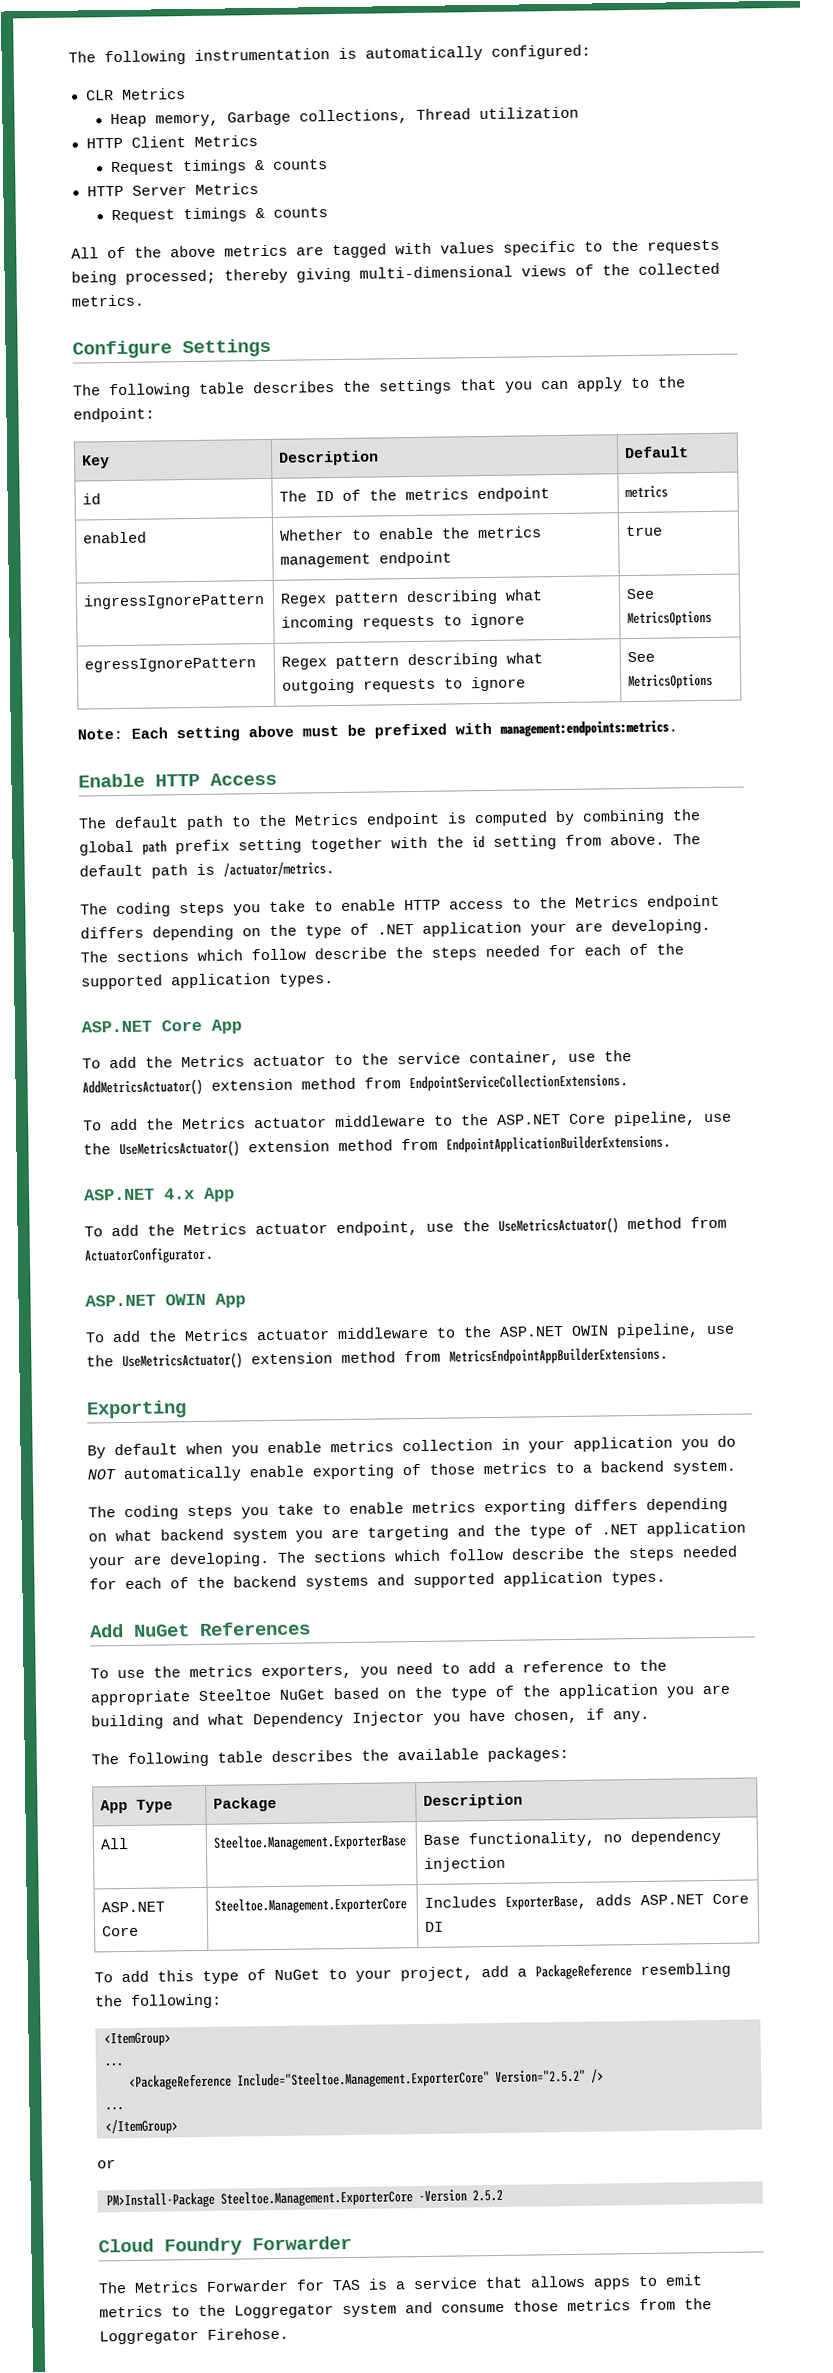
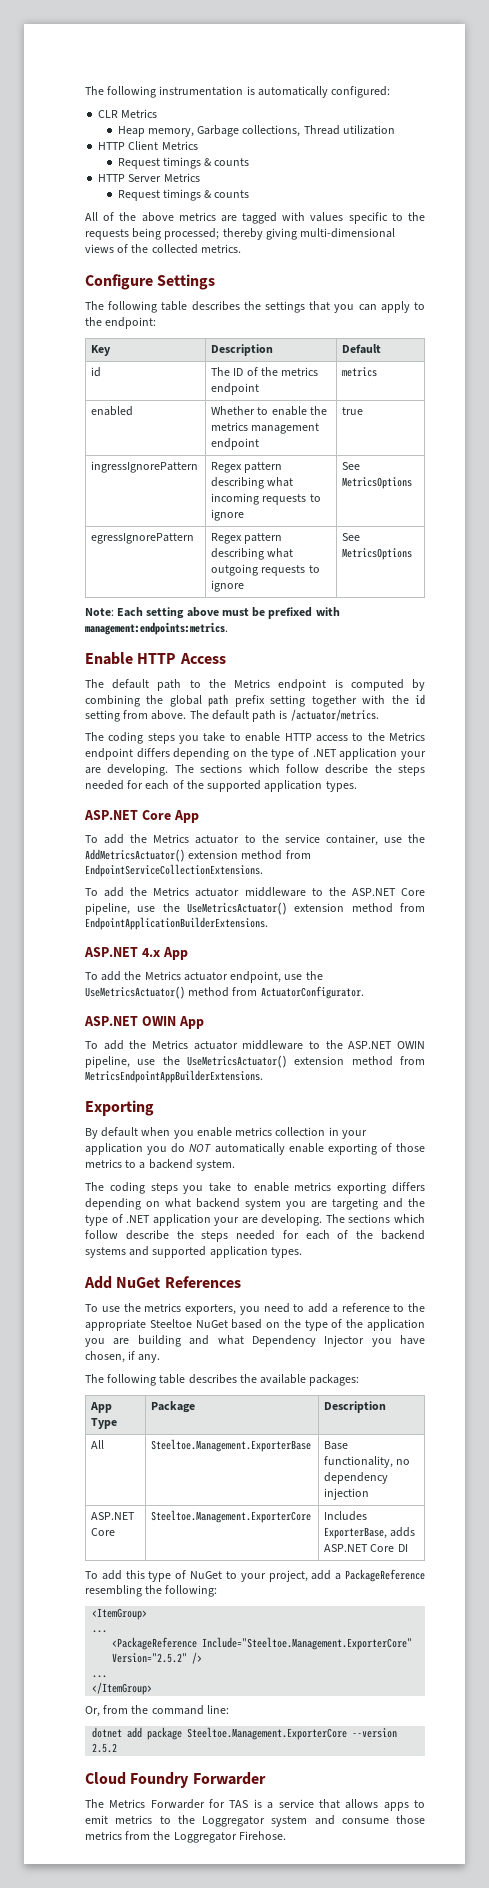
- or
- PM>Install-Package Steeltoe.Management.ExporterCore -Version 2.5.2
+ Or, from the command line:
+ dotnet add package Steeltoe.Management.ExporterCore --version 2.5.2

